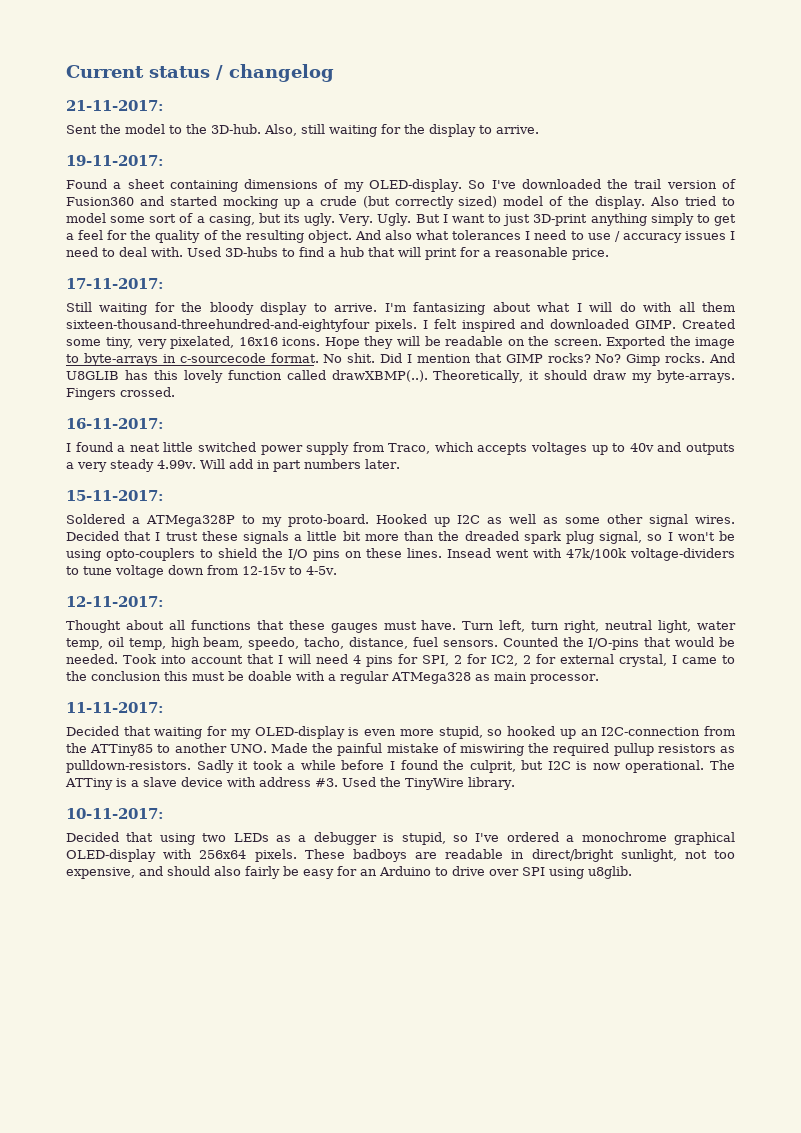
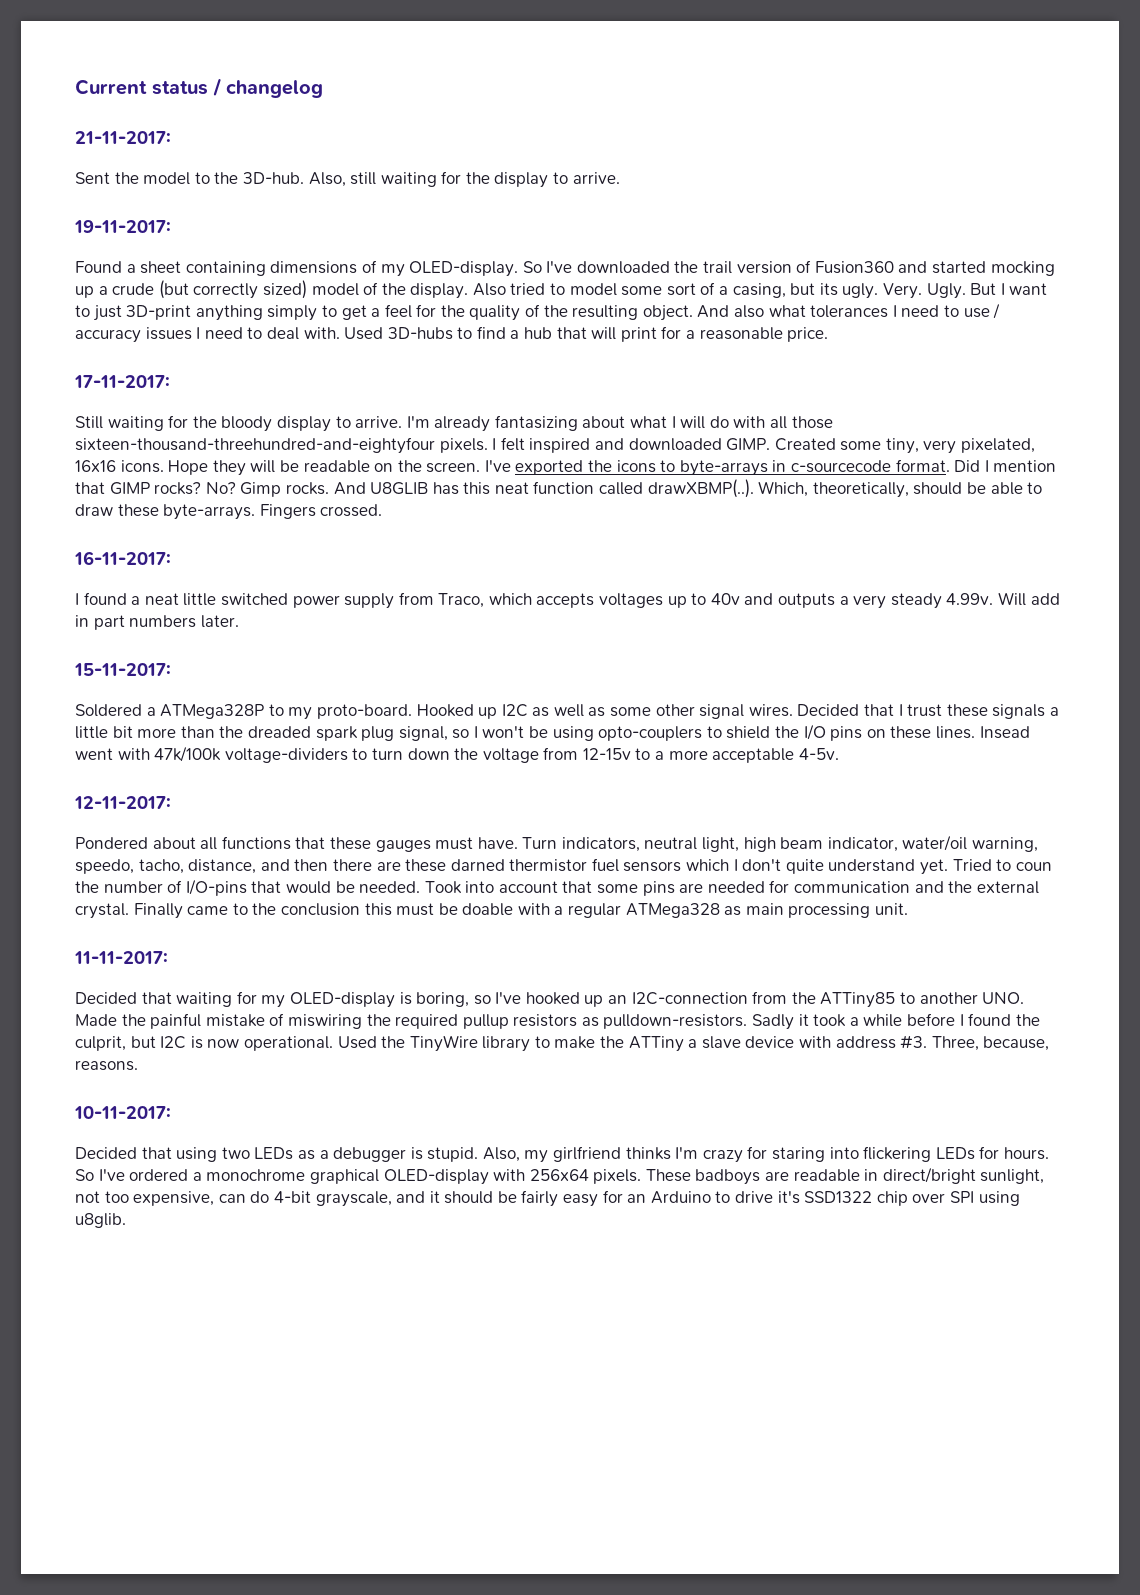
- I'm fantasizing about what I will do with all them sixteen-thousand-threehundred-and-eightyfour pixels.
+ I'm already fantasizing about what I will do with all those sixteen-thousand-threehundred-and-eightyfour pixels.
- Exported the image to byte-arrays in c-sourcecode format.
+ I've exported the icons to byte-arrays in c-sourcecode format.
- No shit.
- And U8GLIB has this lovely function called drawXBMP(..). Theoretically, it should draw my byte-arrays.
+ And U8GLIB has this neat function called drawXBMP(..). Which, theoretically, should be able to draw these byte-arrays.
- Insead went with 47k/100k voltage-dividers to tune voltage down from 12-15v to 4-5v.
+ Insead went with 47k/100k voltage-dividers to turn down the voltage from 12-15v to a more acceptable 4-5v.
- Thought about all functions that these gauges must have.
+ Pondered about all functions that these gauges must have.
- Turn left, turn right, neutral light, water temp, oil temp, high beam, speedo, tacho, distance, fuel sensors. Counted the I/O-pins that would be needed.
+ Turn indicators, neutral light, high beam indicator, water/oil warning, speedo, tacho, distance, and then there are these darned thermistor fuel sensors which I don't quite understand yet. Tried to coun the number of I/O-pins that would be needed.
- Took into account that I will need 4 pins for SPI, 2 for IC2, 2 for external crystal, I came to the conclusion this must be doable with a regular ATMega328 as main processor.
+ Took into account that some pins are needed for communication and the external crystal. Finally came to the conclusion this must be doable with a regular ATMega328 as main processing unit.
- Decided that waiting for my OLED-display is even more stupid, so hooked up an I2C-connection from the ATTiny85 to another UNO. Made the painful mistake of miswiring the required pullup resistors as pulldown-resistors.
+ Decided that waiting for my OLED-display is boring, so I've hooked up an I2C-connection from the ATTiny85 to another UNO. Made the painful mistake of miswiring the required pullup resistors as pulldown-resistors.
- The ATTiny is a slave device with address #3.
+ Used the TinyWire library to make the ATTiny a slave device with address #3.
- Used the TinyWire library.
+ Three, because, reasons.
- Decided that using two LEDs as a debugger is stupid, so I've ordered a monochrome graphical OLED-display with 256x64 pixels.
+ Decided that using two LEDs as a debugger is stupid. Also, my girlfriend thinks I'm crazy for staring into flickering LEDs for hours. So I've ordered a monochrome graphical OLED-display with 256x64 pixels.
- These badboys are readable in direct/bright sunlight, not too expensive, and should also fairly be easy for an Arduino to drive over SPI using u8glib.
+ These badboys are readable in direct/bright sunlight, not too expensive, can do 4-bit grayscale, and it should be fairly easy for an Arduino to drive it's SSD1322 chip over SPI using u8glib.

